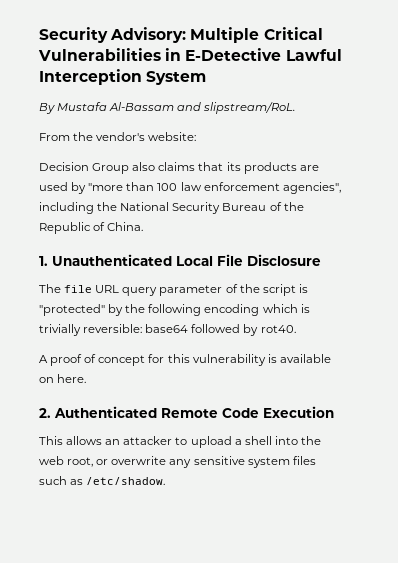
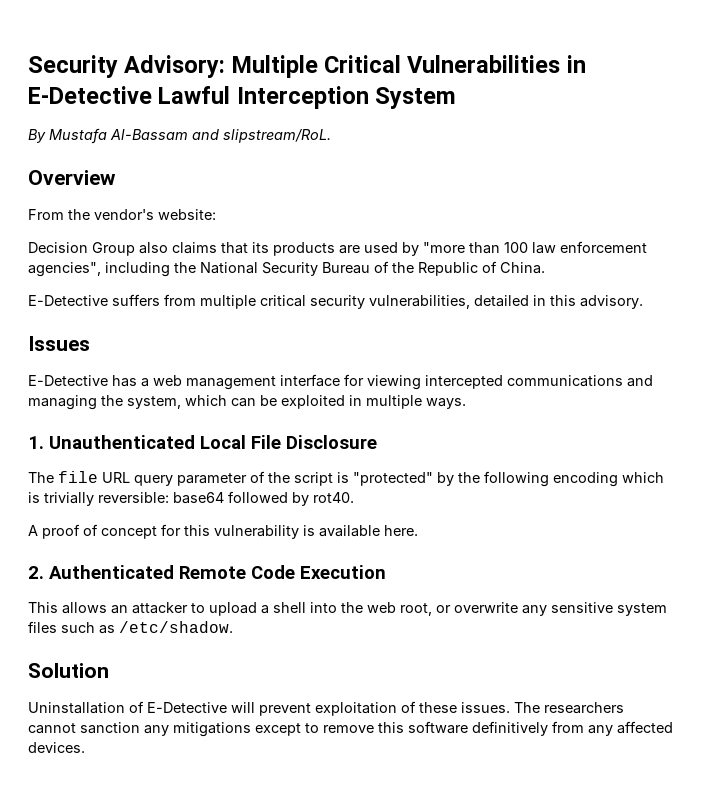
+ Overview
+ E-Detective suffers from multiple critical security vulnerabilities, detailed in this advisory.
+ Issues
+ E-Detective has a web management interface for viewing intercepted communications and managing the system, which can be exploited in multiple ways.
- A proof of concept for this vulnerability is available on here.
+ A proof of concept for this vulnerability is available here.
+ Solution
+ Uninstallation of E-Detective will prevent exploitation of these issues. The researchers cannot sanction any mitigations except to remove this software definitively from any affected devices.

